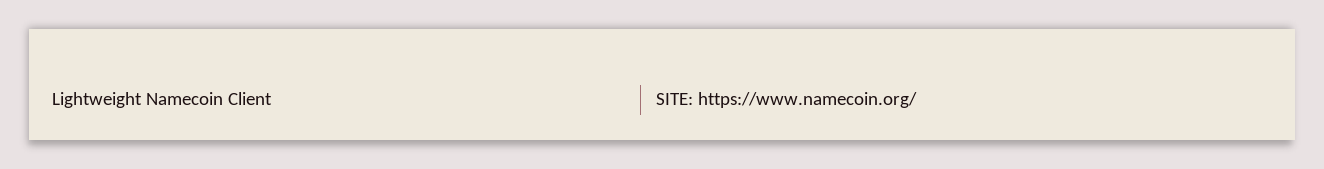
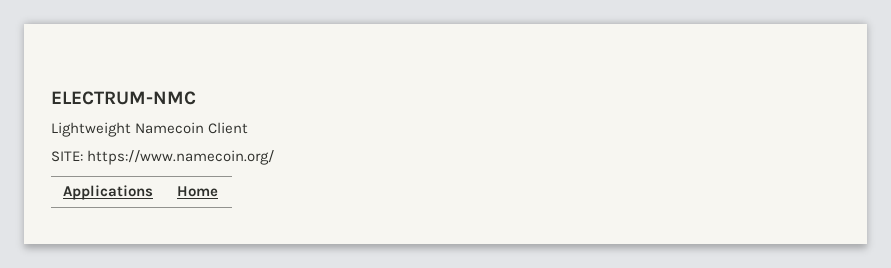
+ ELECTRUM-NMC
+ Applications | Home

